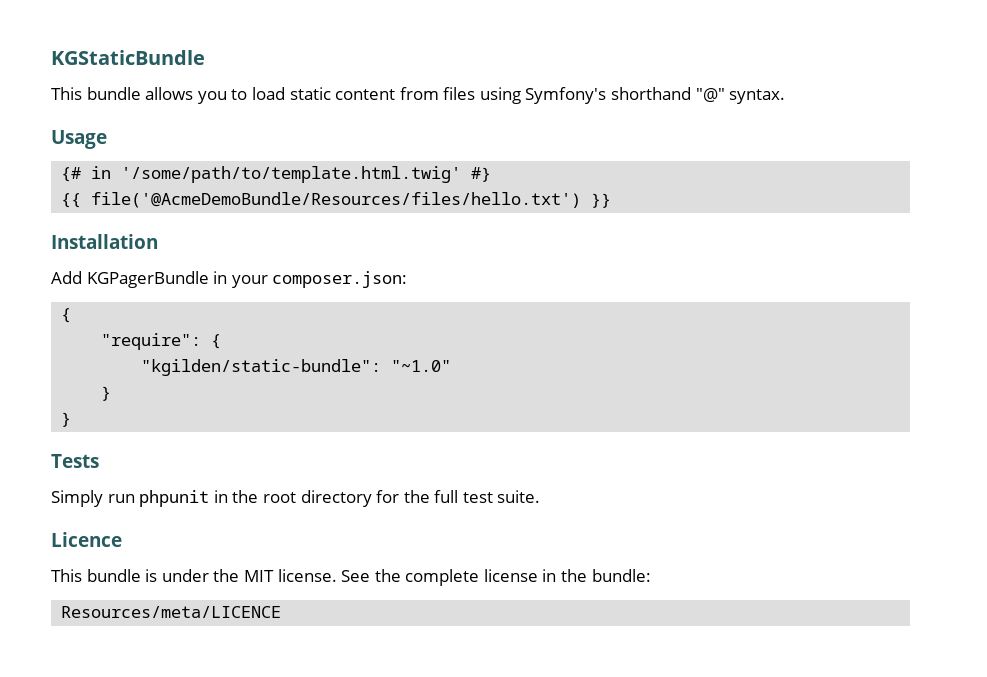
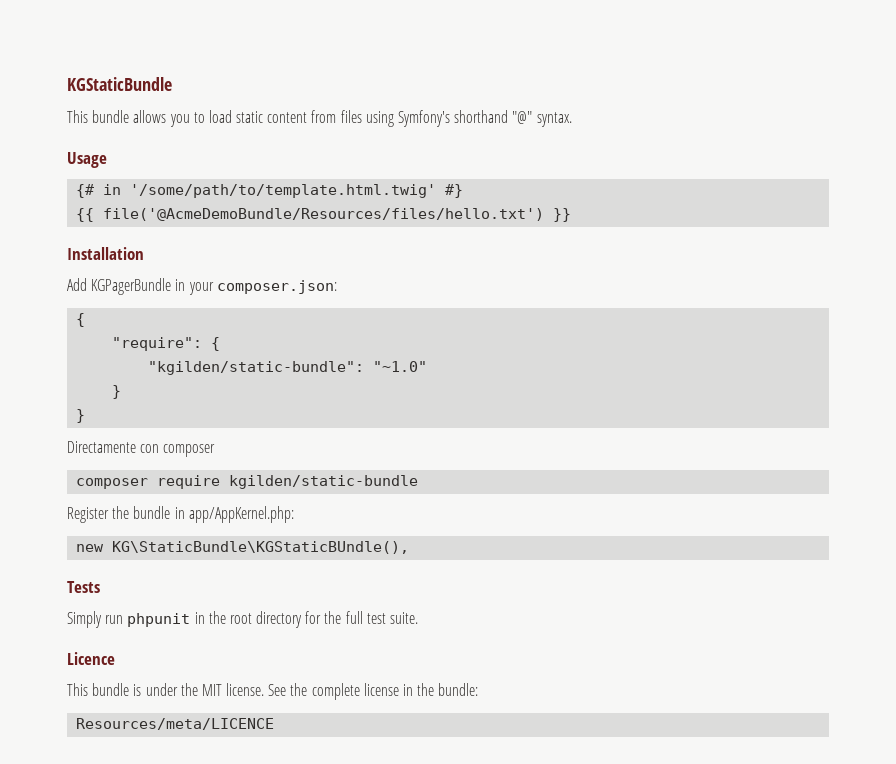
+ Directamente con composer
+ composer require kgilden/static-bundle
+ Register the bundle in app/AppKernel.php:
+ new KG\StaticBundle\KGStaticBUndle(),

